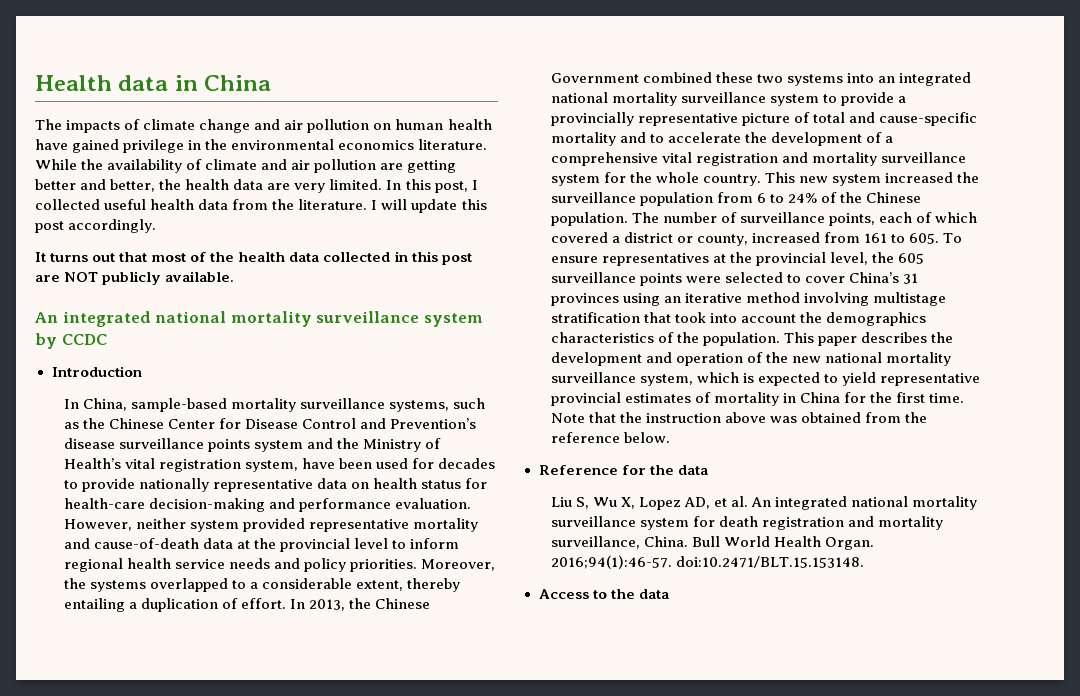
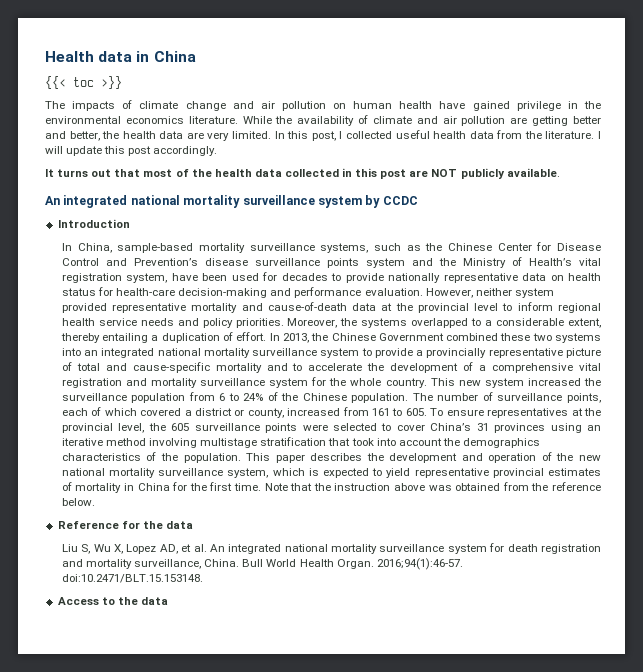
+ {{< toc >}}

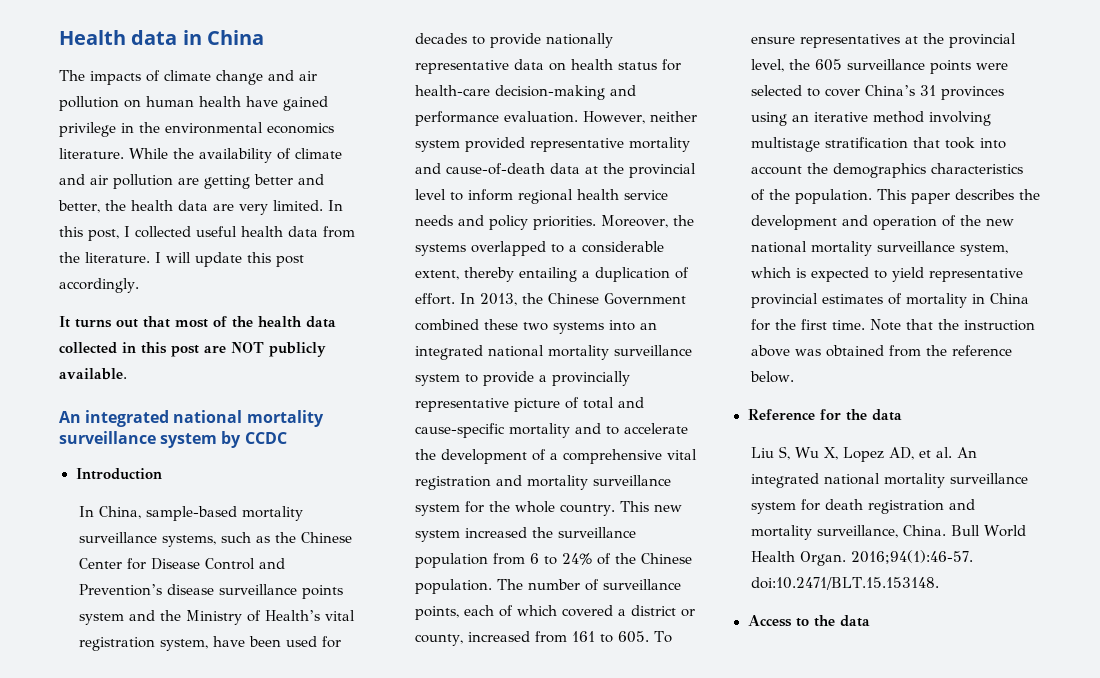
- {{< toc >}}

